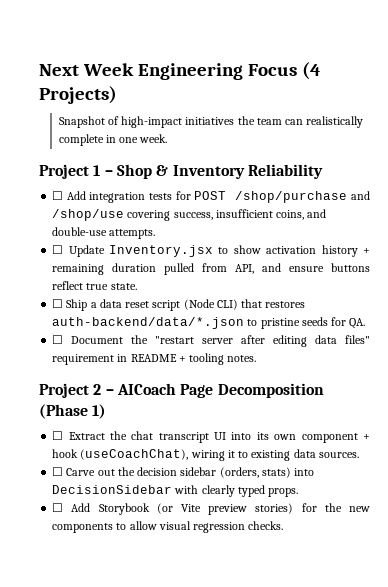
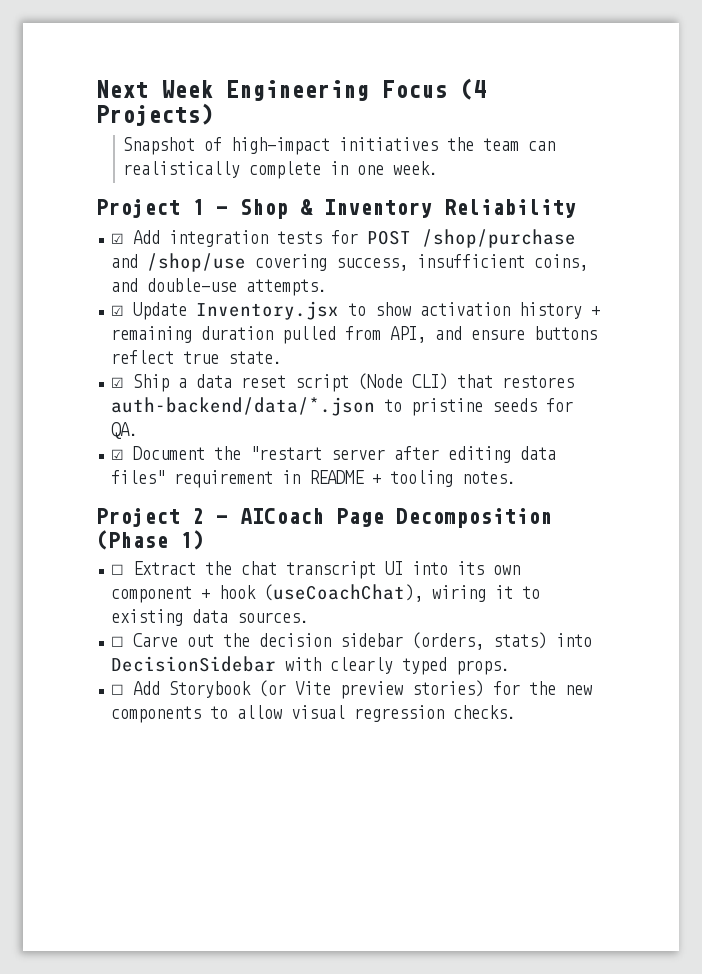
- ☐ Add integration tests for POST /shop/purchase and /shop/use covering success, insufficient coins, and double-use attempts.
+ ☑ Add integration tests for POST /shop/purchase and /shop/use covering success, insufficient coins, and double-use attempts.
- ☐ Update Inventory.jsx to show activation history + remaining duration pulled from API, and ensure buttons reflect true state.
+ ☑ Update Inventory.jsx to show activation history + remaining duration pulled from API, and ensure buttons reflect true state.
- ☐ Ship a data reset script (Node CLI) that restores auth-backend/data/*.json to pristine seeds for QA.
+ ☑ Ship a data reset script (Node CLI) that restores auth-backend/data/*.json to pristine seeds for QA.
- ☐ Document the "restart server after editing data files" requirement in README + tooling notes.
+ ☑ Document the "restart server after editing data files" requirement in README + tooling notes.

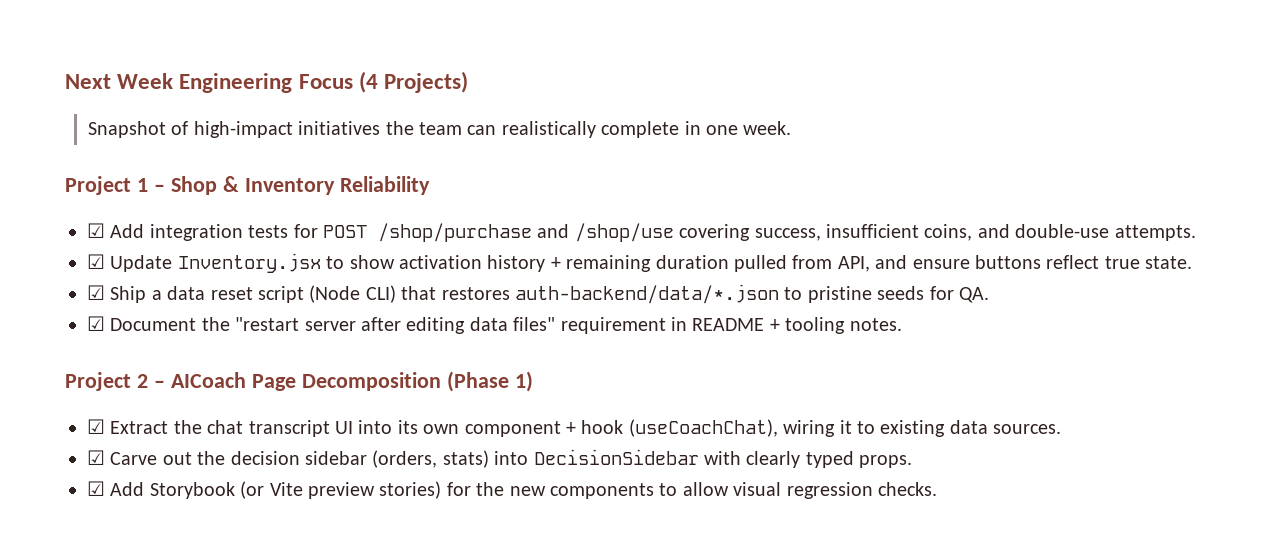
- ☐ Extract the chat transcript UI into its own component + hook (useCoachChat), wiring it to existing data sources.
+ ☑ Extract the chat transcript UI into its own component + hook (useCoachChat), wiring it to existing data sources.
- ☐ Carve out the decision sidebar (orders, stats) into DecisionSidebar with clearly typed props.
+ ☑ Carve out the decision sidebar (orders, stats) into DecisionSidebar with clearly typed props.
- ☐ Add Storybook (or Vite preview stories) for the new components to allow visual regression checks.
+ ☑ Add Storybook (or Vite preview stories) for the new components to allow visual regression checks.

